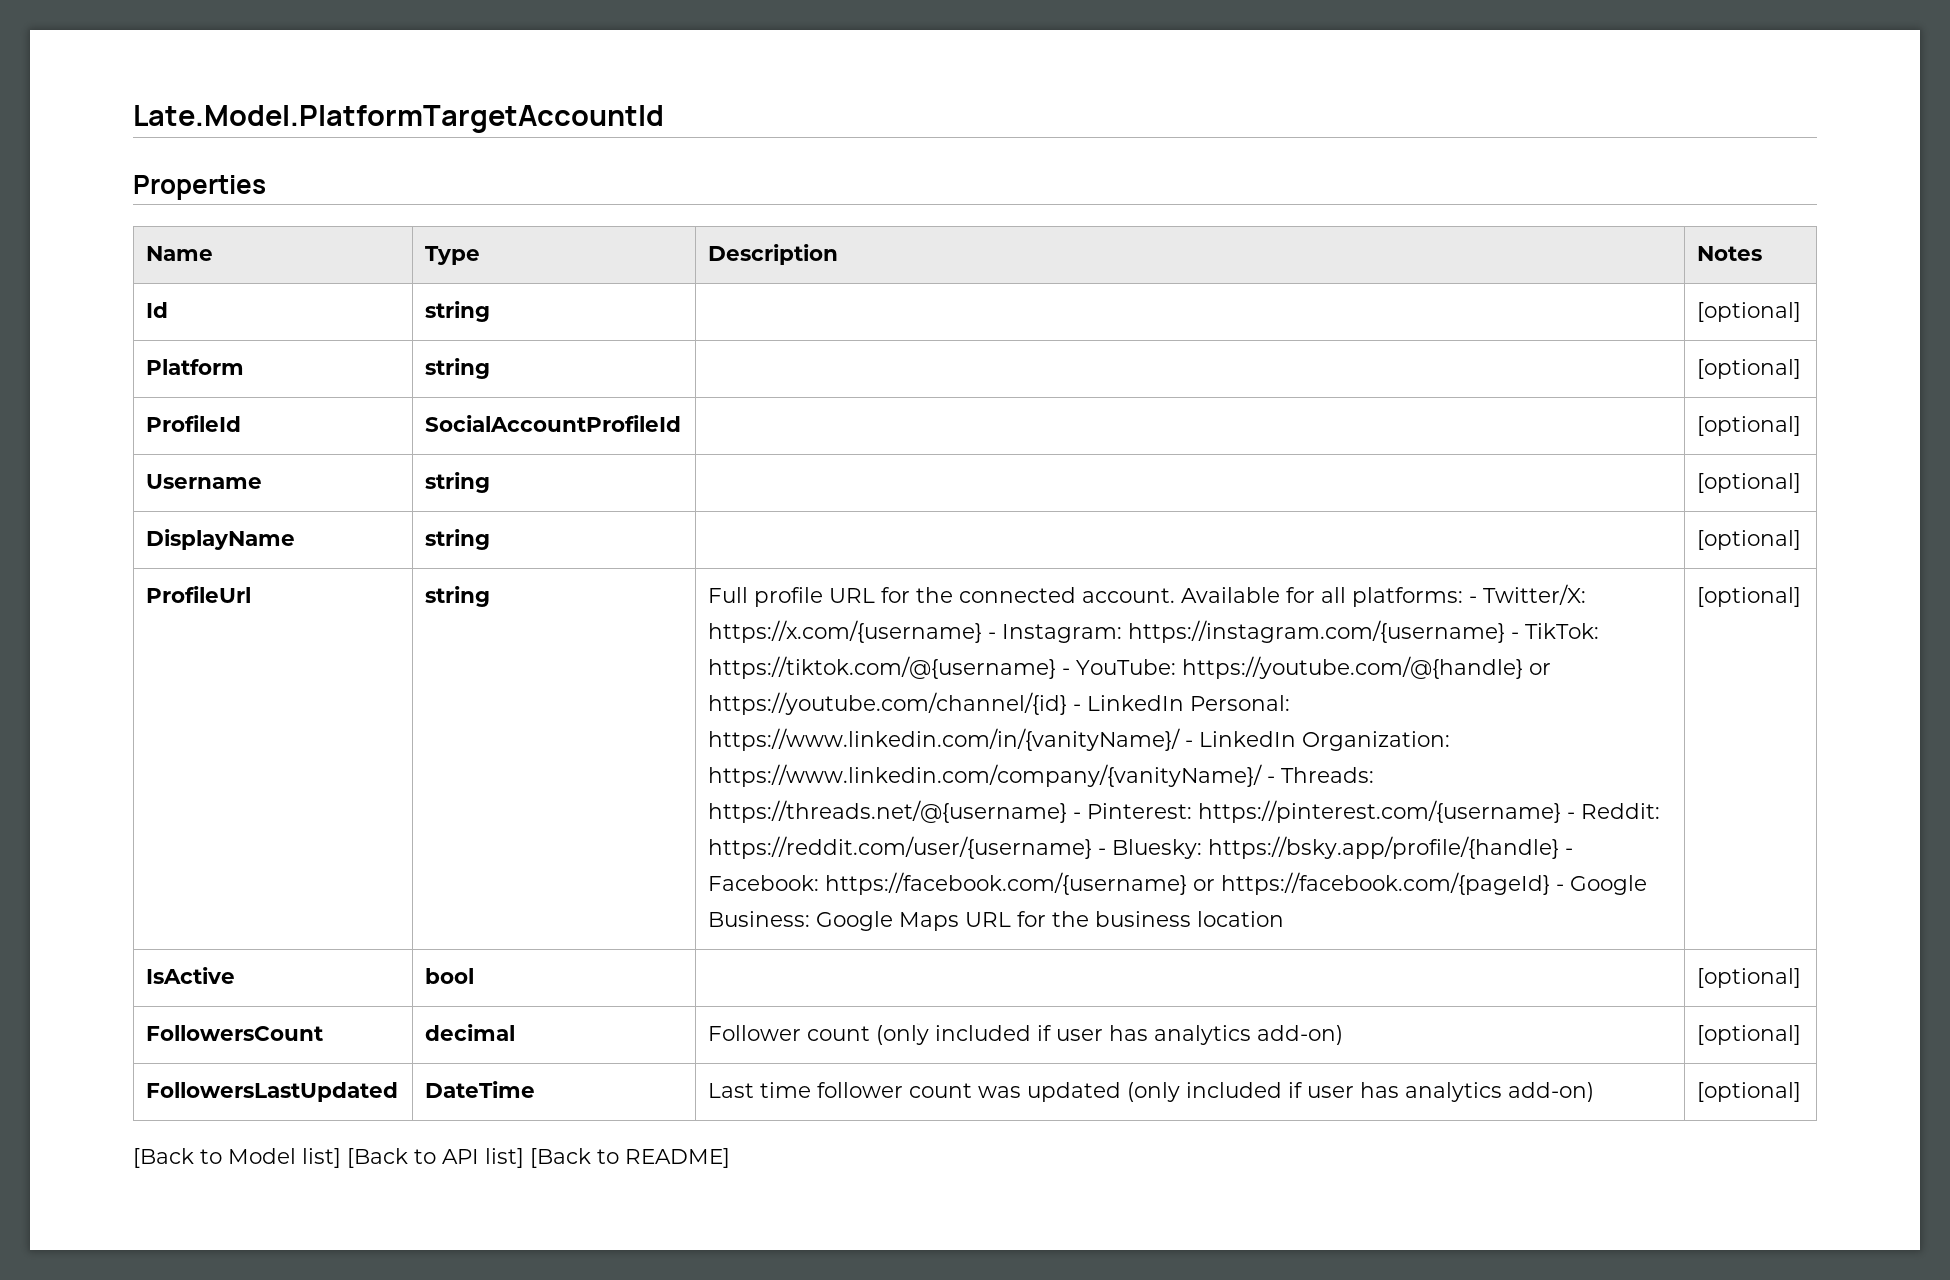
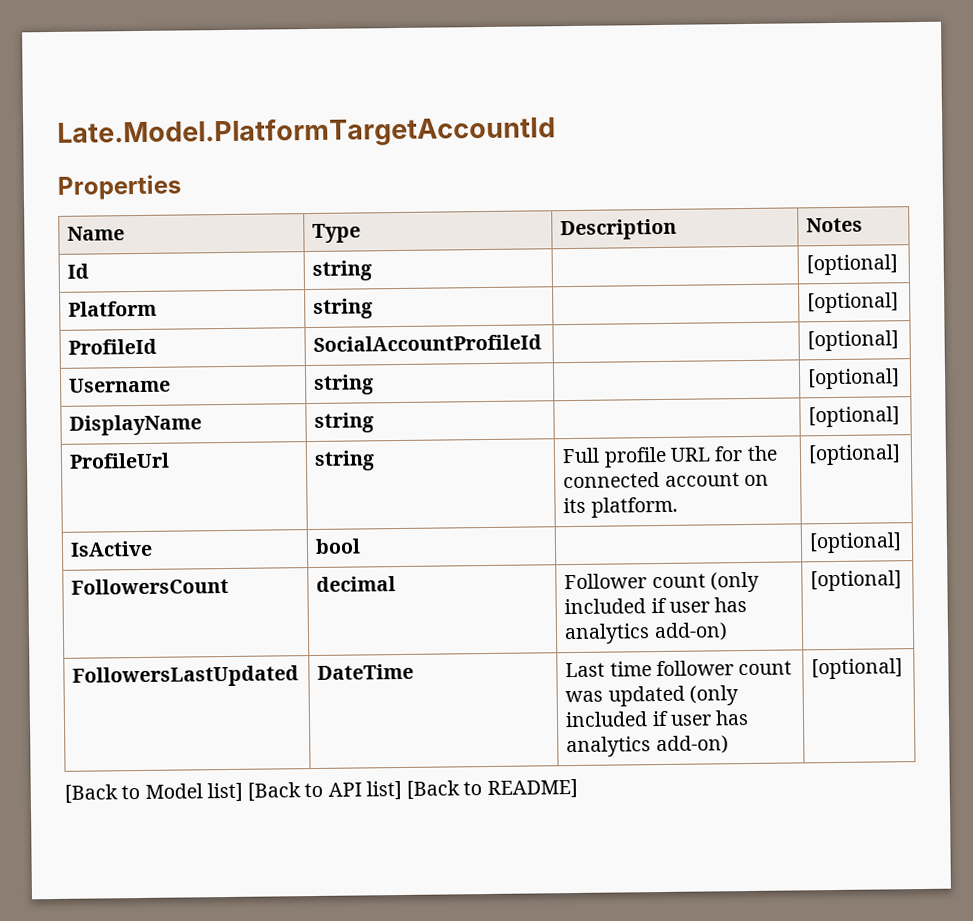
- Full profile URL for the connected account. Available for all platforms: - Twitter/X: https://x.com/{username} - Instagram: https://instagram.com/{username} - TikTok: https://tiktok.com/@{username} - YouTube: https://youtube.com/@{handle} or https://youtube.com/channel/{id} - LinkedIn Personal: https://www.linkedin.com/in/{vanityName}/ - LinkedIn Organization: https://www.linkedin.com/company/{vanityName}/ - Threads: https://threads.net/@{username} - Pinterest: https://pinterest.com/{username} - Reddit: https://reddit.com/user/{username} - Bluesky: https://bsky.app/profile/{handle} - Facebook: https://facebook.com/{username} or https://facebook.com/{pageId} - Google Business: Google Maps URL for the business location
+ Full profile URL for the connected account on its platform.

